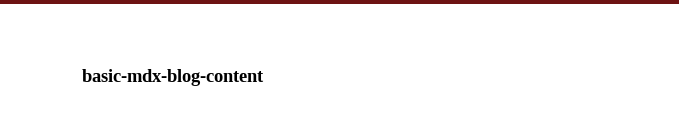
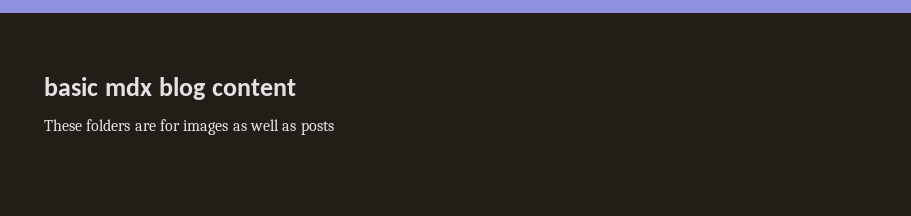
- basic-mdx-blog-content
+ basic mdx blog content
+ These folders are for images as well as posts

